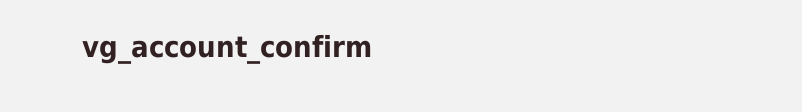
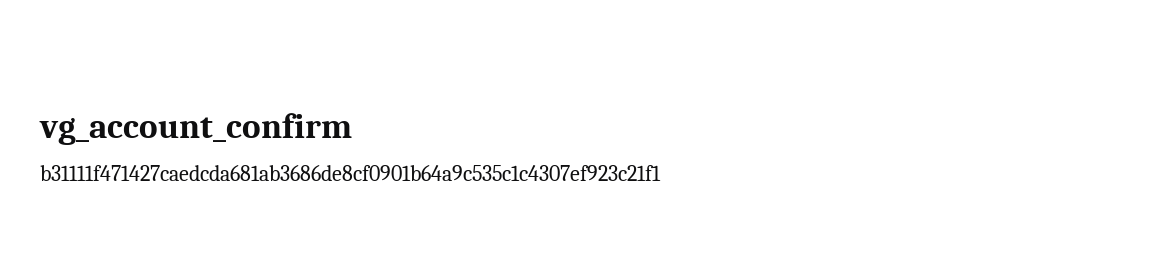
+ b31111f471427caedcda681ab3686de8cf0901b64a9c535c1c4307ef923c21f1

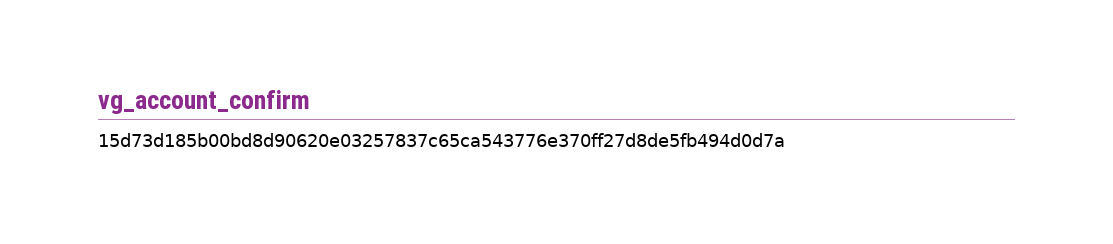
- b31111f471427caedcda681ab3686de8cf0901b64a9c535c1c4307ef923c21f1
+ 15d73d185b00bd8d90620e03257837c65ca543776e370ff27d8de5fb494d0d7a

